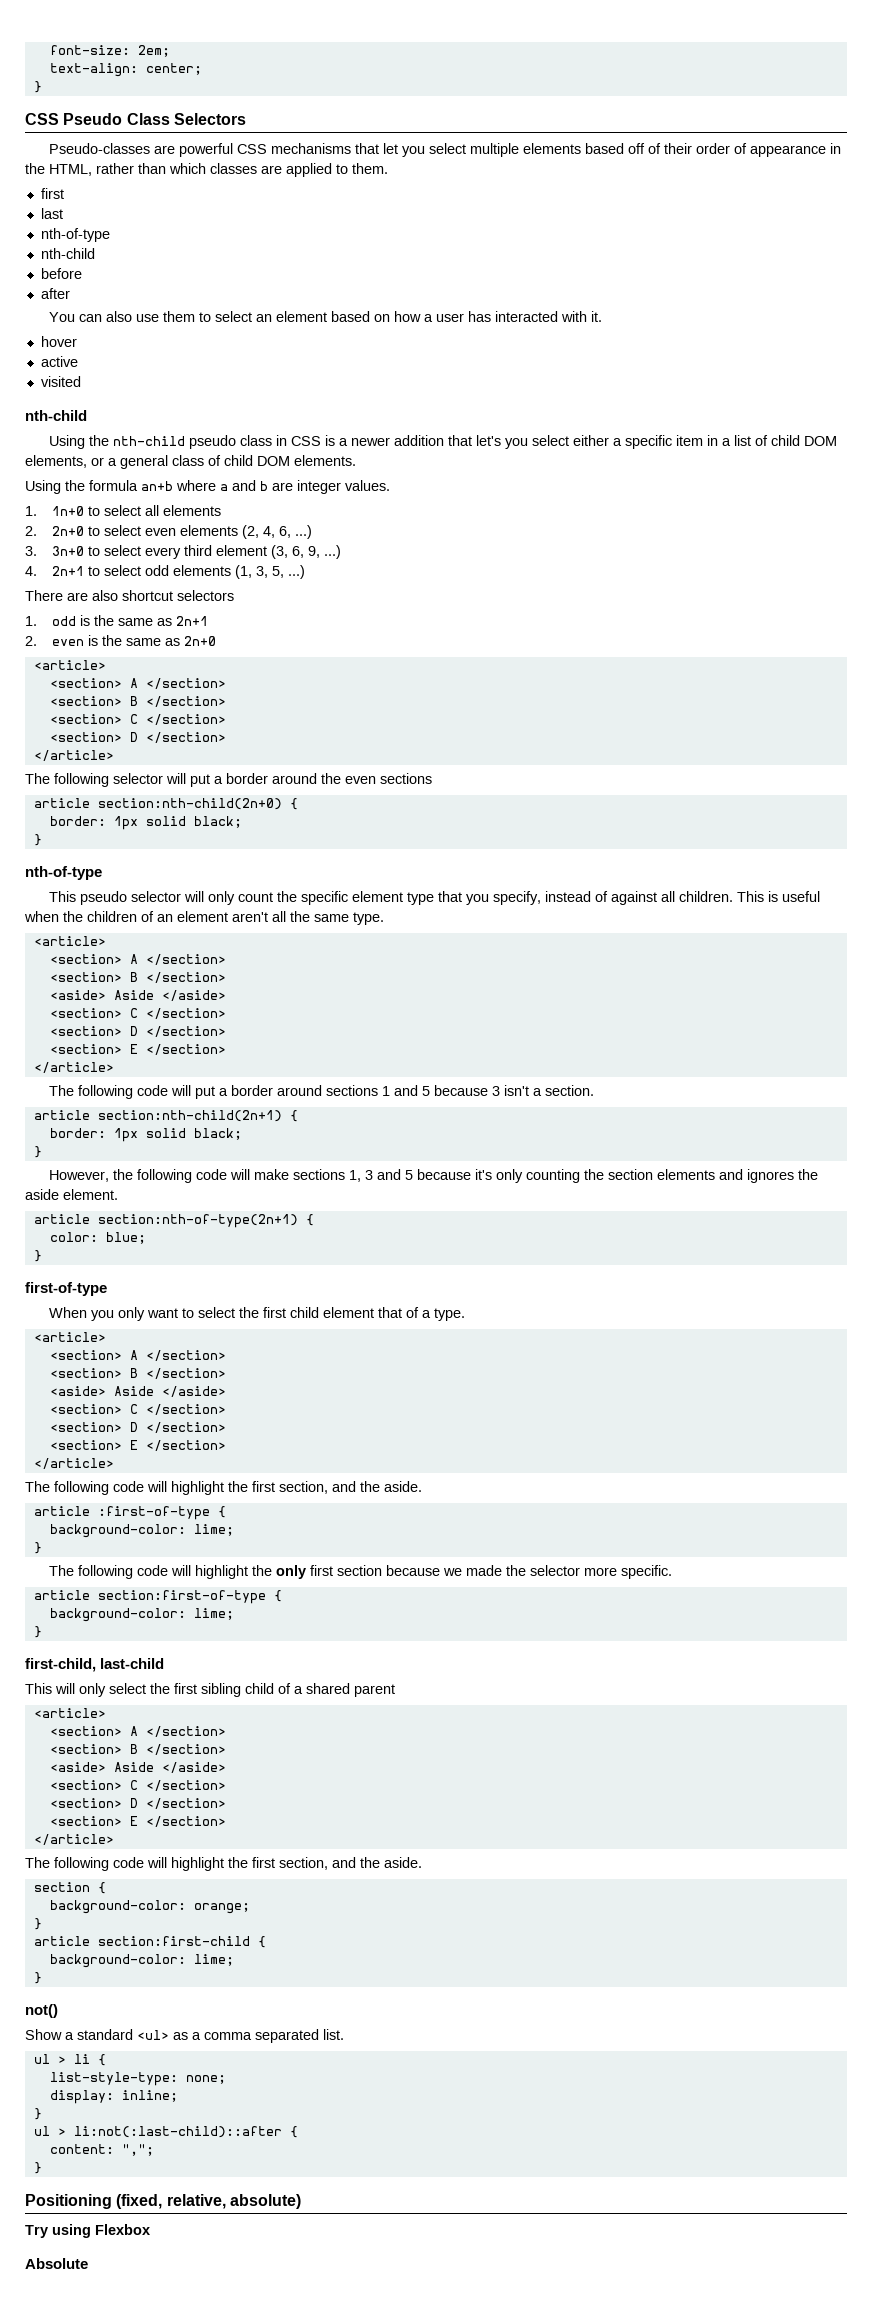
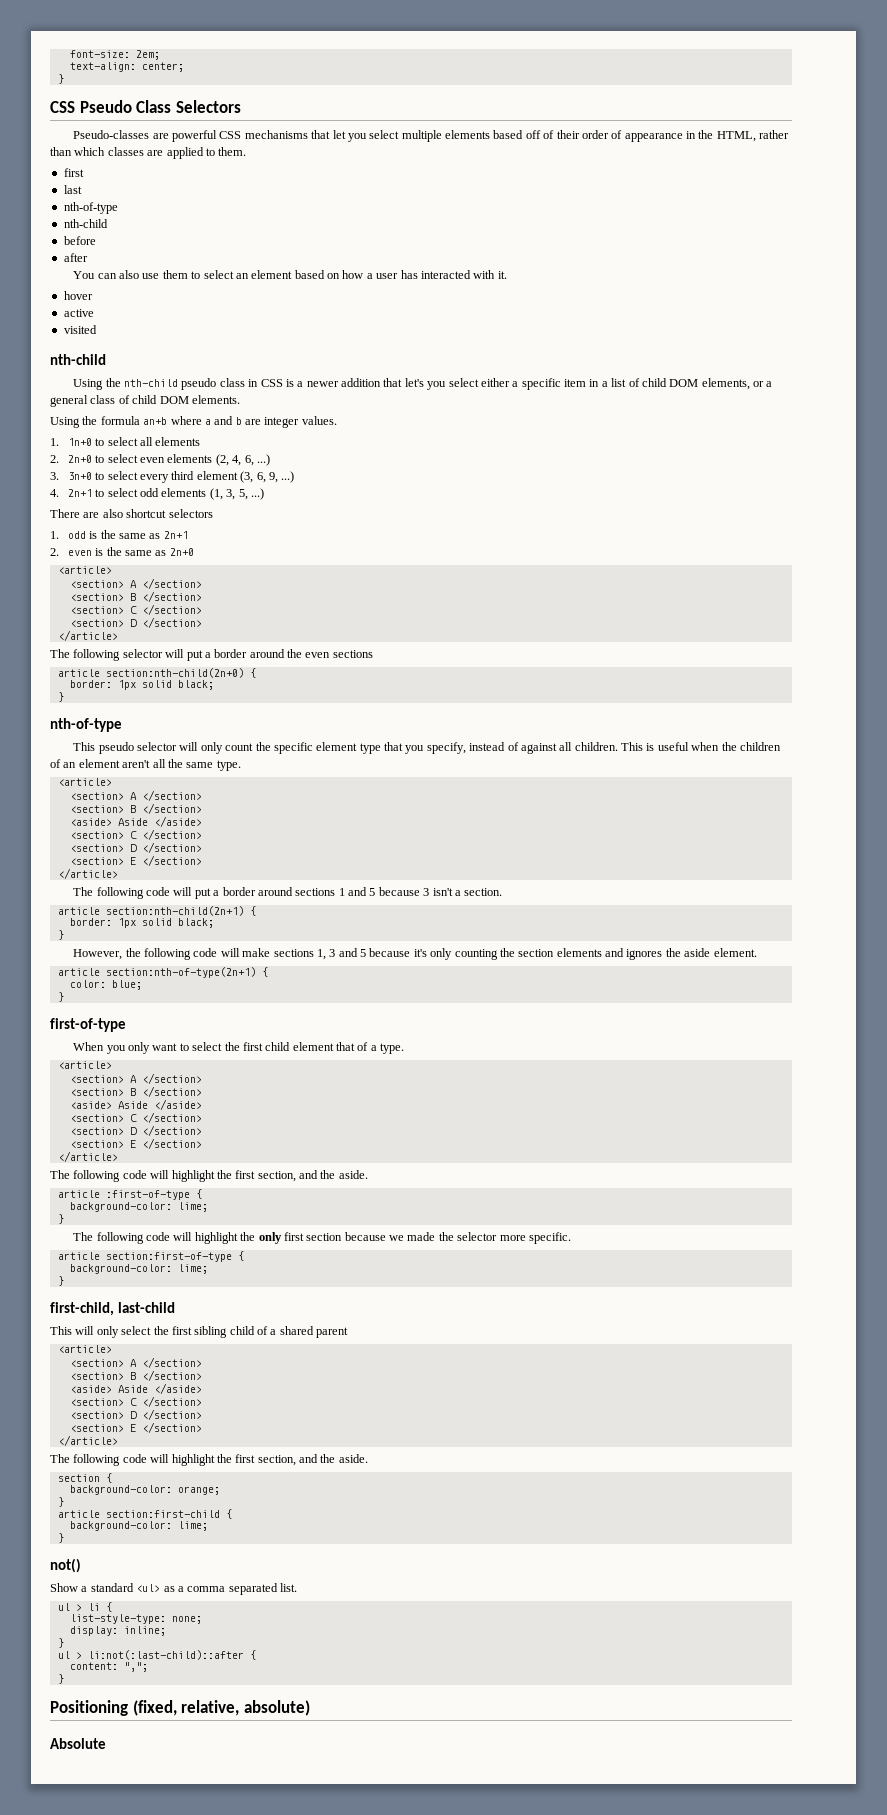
- Try using Flexbox

